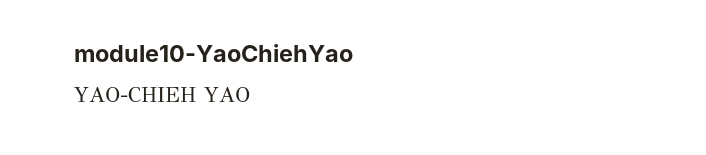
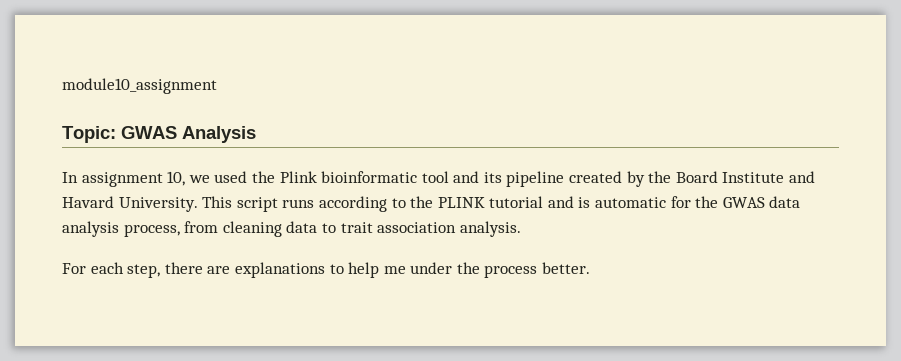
- module10-YaoChiehYao
- YAO-CHIEH YAO
+ module10_assignment
+ Topic: GWAS Analysis
+ In assignment 10, we used the Plink bioinformatic tool and its pipeline created by the Board Institute and Havard University. This script runs according to the PLINK tutorial and is automatic for the GWAS data analysis process, from cleaning data to trait association analysis.
+ For each step, there are explanations to help me under the process better.

